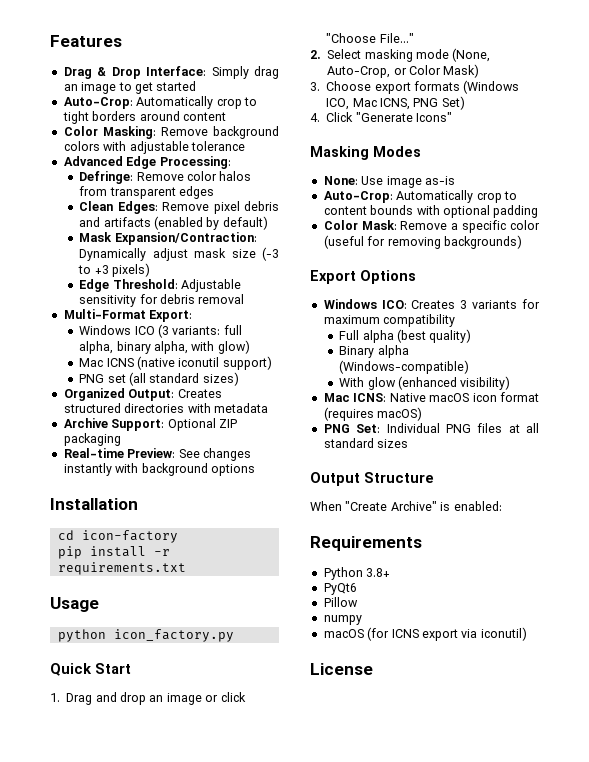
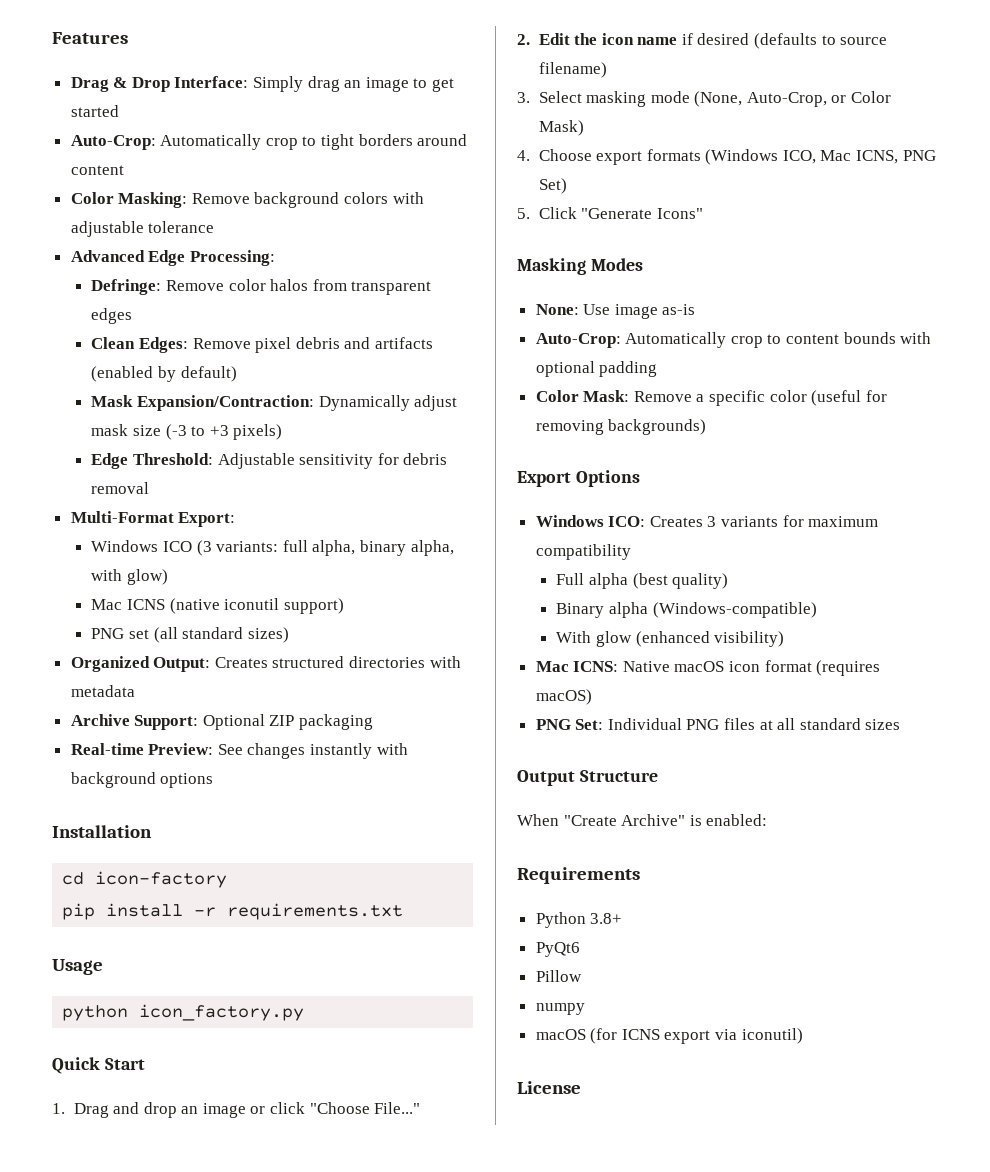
- 2. Select masking mode (None, Auto-Crop, or Color Mask)
+ 2. Edit the icon name if desired (defaults to source filename)
+ 3. Select masking mode (None, Auto-Crop, or Color Mask)
- 3. Choose export formats (Windows ICO, Mac ICNS, PNG Set)
+ 4. Choose export formats (Windows ICO, Mac ICNS, PNG Set)
- 4. Click "Generate Icons"
+ 5. Click "Generate Icons"

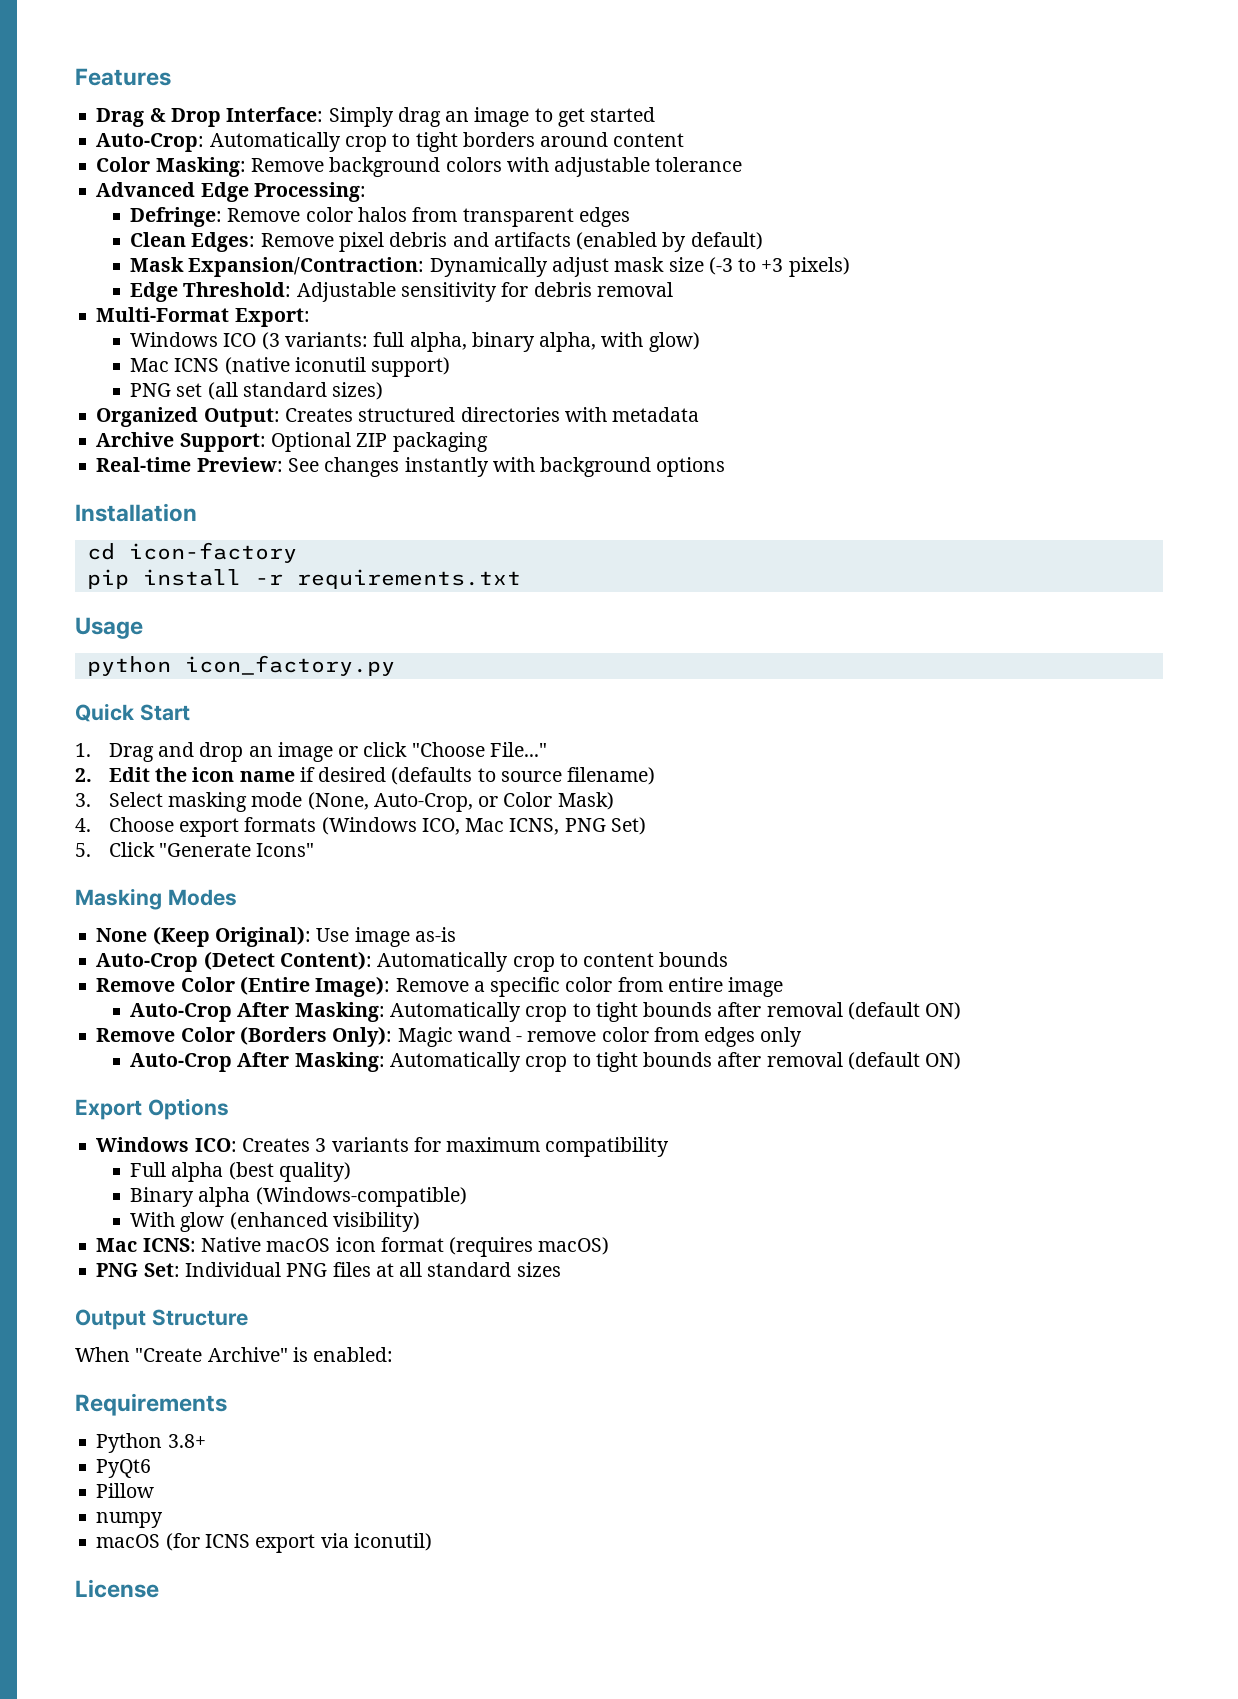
- None: Use image as-is
+ None (Keep Original): Use image as-is
- Auto-Crop: Automatically crop to content bounds with optional padding
- Color Mask: Remove a specific color (useful for removing backgrounds)
+ Auto-Crop (Detect Content): Automatically crop to content bounds
+ Remove Color (Entire Image): Remove a specific color from entire image
+ Auto-Crop After Masking: Automatically crop to tight bounds after removal (default ON)
+ Remove Color (Borders Only): Magic wand - remove color from edges only
+ Auto-Crop After Masking: Automatically crop to tight bounds after removal (default ON)

